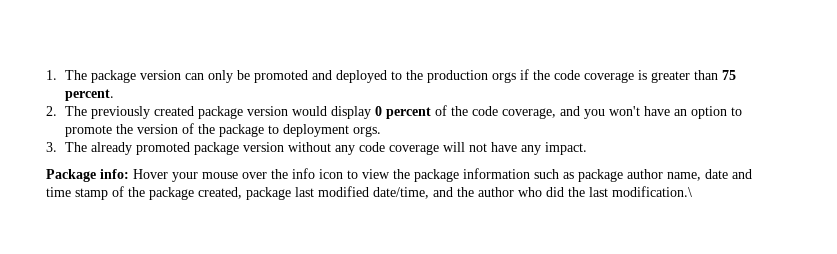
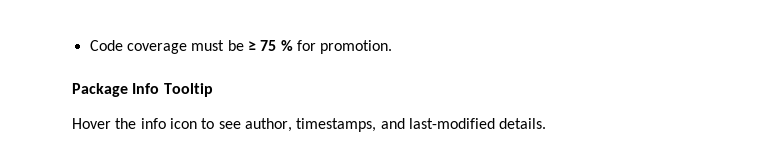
- 1. The package version can only be promoted and deployed to the production orgs if the code coverage is greater than 75 percent.
- 2. The previously created package version would display 0 percent of the code coverage, and you won't have an option to promote the version of the package to deployment orgs.
- 3. The already promoted package version without any code coverage will not have any impact.
- Package info: Hover your mouse over the info icon to view the package information such as package author name, date and time stamp of the package created, package last modified date/time, and the author who did the last modification.\
+ Code coverage must be ≥ 75 % for promotion.
+ Package Info Tooltip
+ Hover the info icon to see author, timestamps, and last-modified details.

